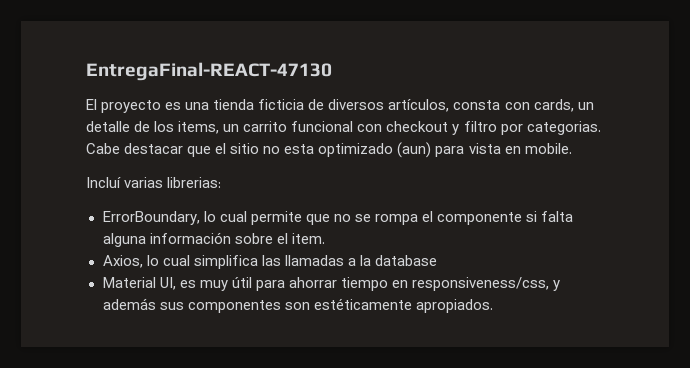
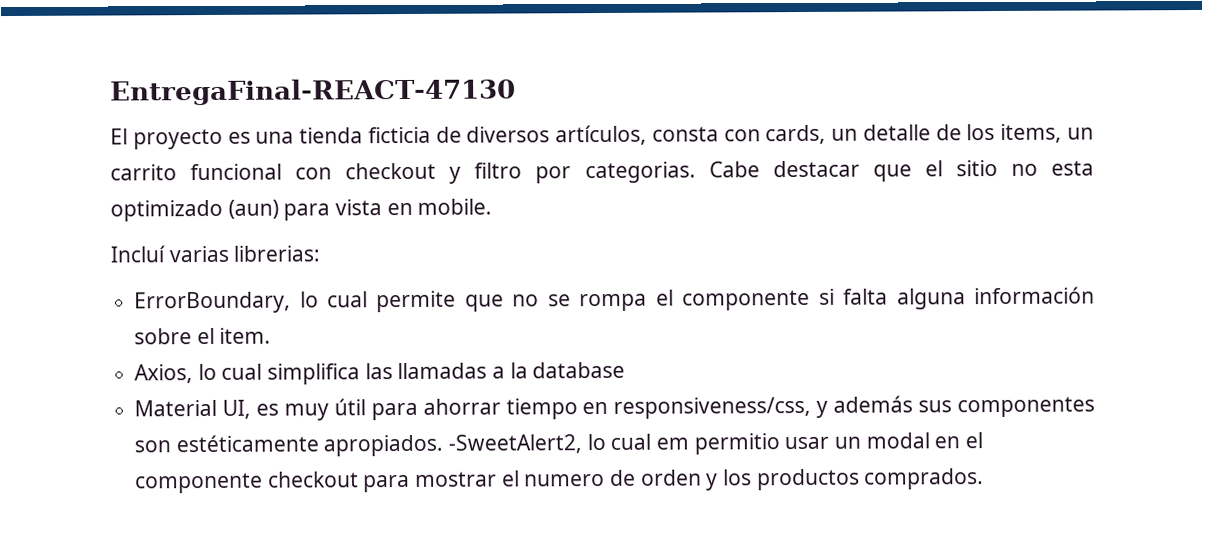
+ -SweetAlert2, lo cual em permitio usar un modal en el componente checkout para mostrar el numero de orden y los productos comprados.

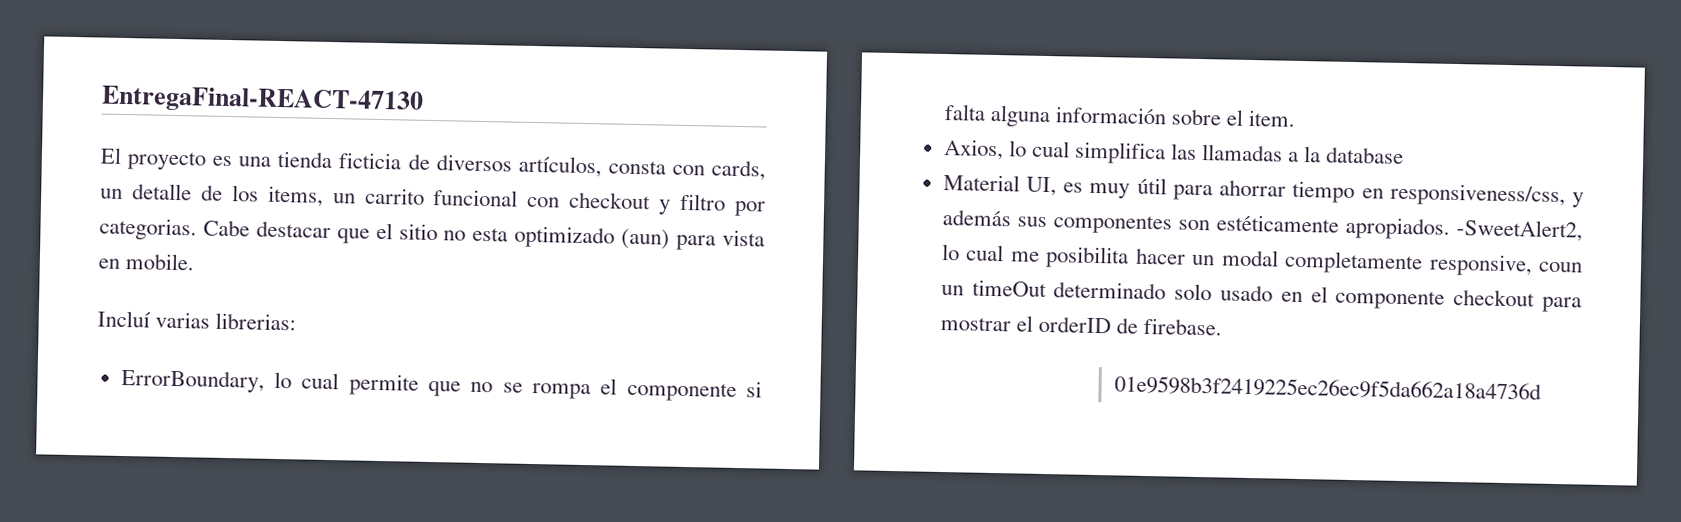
- -SweetAlert2, lo cual em permitio usar un modal en el componente checkout para mostrar el numero de orden y los productos comprados.
+ -SweetAlert2, lo cual me posibilita hacer un modal completamente responsive, coun un timeOut determinado solo usado en el componente checkout para mostrar el orderID de firebase.
+ 01e9598b3f2419225ec26ec9f5da662a18a4736d

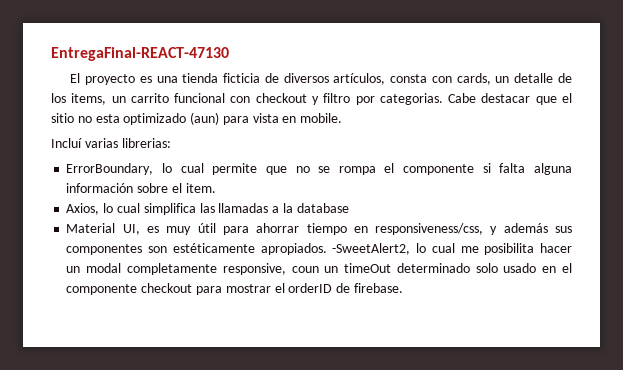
- 01e9598b3f2419225ec26ec9f5da662a18a4736d

